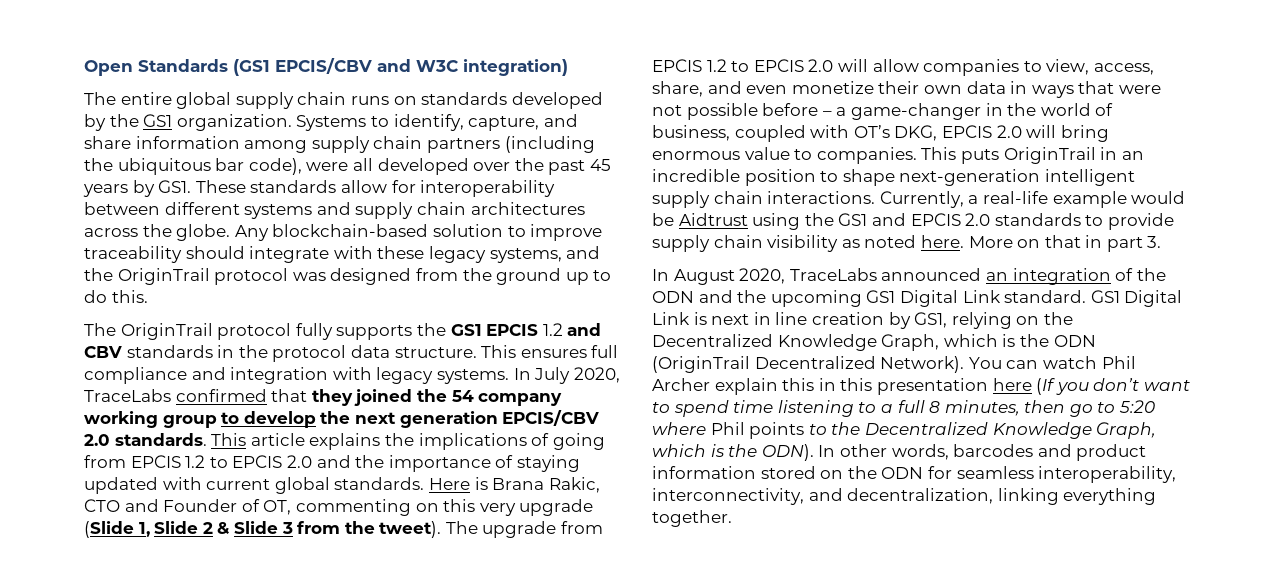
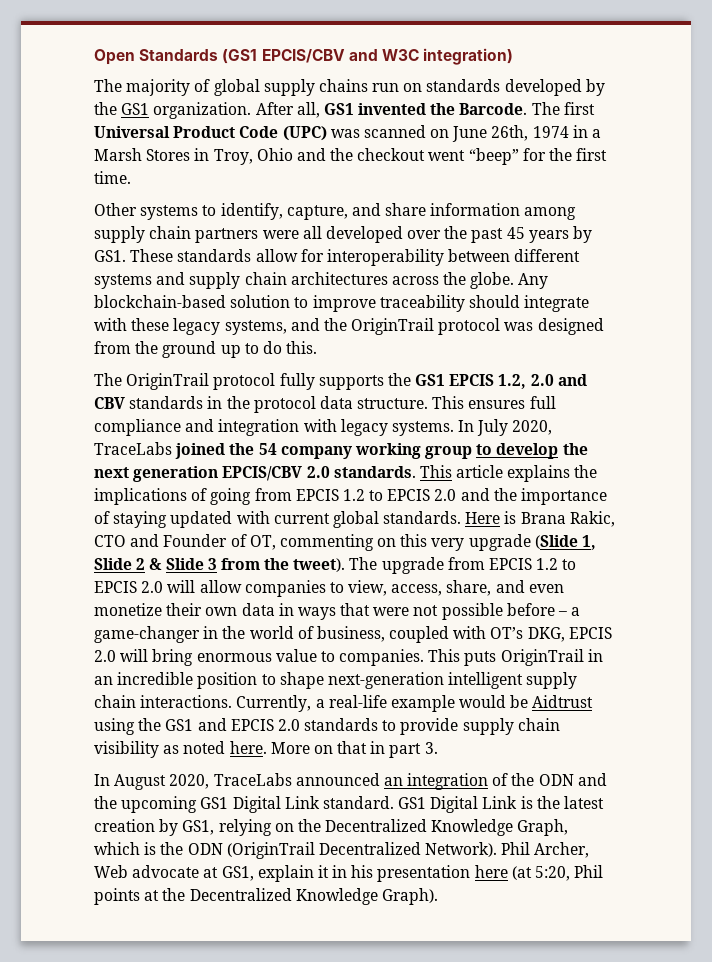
- The entire global supply chain runs on standards developed by the GS1 organization.
+ The majority of global supply chains run on standards developed by the GS1 organization.
- Systems to identify, capture, and share information among supply chain partners (including the ubiquitous bar code), were all developed over the past 45 years by GS1. These standards allow for interoperability between different systems and supply chain architectures across the globe.
+ After all, GS1 invented the Barcode. The first Universal Product Code (UPC) was scanned on June 26th, 1974 in a Marsh Stores in Troy, Ohio and the checkout went “beep” for the first time.
+ Other systems to identify, capture, and share information among supply chain partners were all developed over the past 45 years by GS1. These standards allow for interoperability between different systems and supply chain architectures across the globe.
- The OriginTrail protocol fully supports the GS1 EPCIS 1.2 and CBV standards in the protocol data structure.
+ The OriginTrail protocol fully supports the GS1 EPCIS 1.2, 2.0 and CBV standards in the protocol data structure.
- In July 2020, TraceLabs confirmed that they joined the 54 company working group to develop the next generation EPCIS/CBV 2.0 standards.
+ In July 2020, TraceLabs joined the 54 company working group to develop the next generation EPCIS/CBV 2.0 standards.
- GS1 Digital Link is next in line creation by GS1, relying on the Decentralized Knowledge Graph, which is the ODN (OriginTrail Decentralized Network).
+ GS1 Digital Link is the latest creation by GS1, relying on the Decentralized Knowledge Graph, which is the ODN (OriginTrail Decentralized Network).
- You can watch Phil Archer explain this in this presentation here (If you don’t want to spend time listening to a full 8 minutes, then go to 5:20 where Phil points to the Decentralized Knowledge Graph, which is the ODN). In other words, barcodes and product information stored on the ODN for seamless interoperability, interconnectivity, and decentralization, linking everything together.
+ Phil Archer, Web advocate at GS1, explain it in his presentation here (at 5:20, Phil points at the Decentralized Knowledge Graph).

